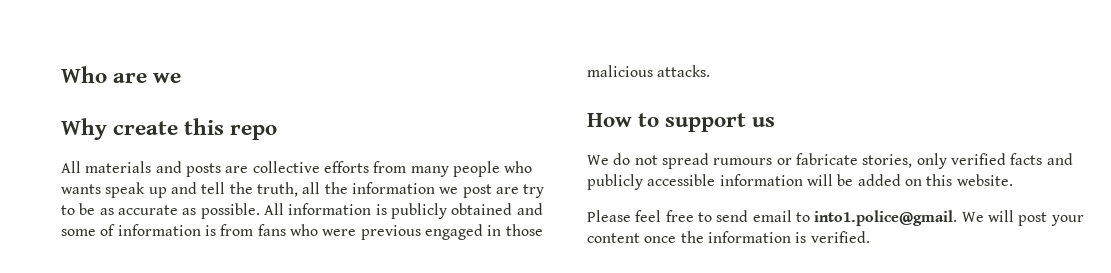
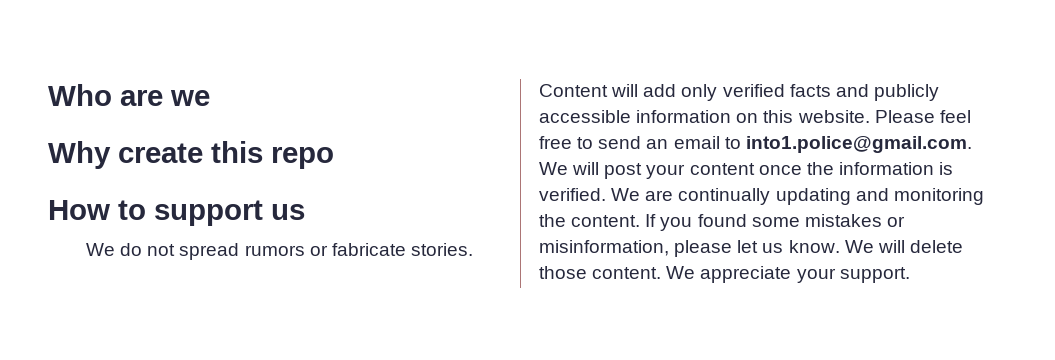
- All materials and posts are collective efforts from many people who wants speak up and tell the truth, all the information we post are try to be as accurate as possible. All information is publicly obtained and some of information is from fans who were previous engaged in those malicious attacks.
- We do not spread rumours or fabricate stories, only verified facts and publicly accessible information will be added on this website.
- Please feel free to send email to into1.police@gmail. We will post your content once the information is verified.
+ We do not spread rumors or fabricate stories. Content will add only verified facts and publicly accessible information on this website. Please feel free to send an email to into1.police@gmail.com. We will post your content once the information is verified.
+ We are continually updating and monitoring the content. If you found some mistakes or misinformation, please let us know. We will delete those content. We appreciate your support.

